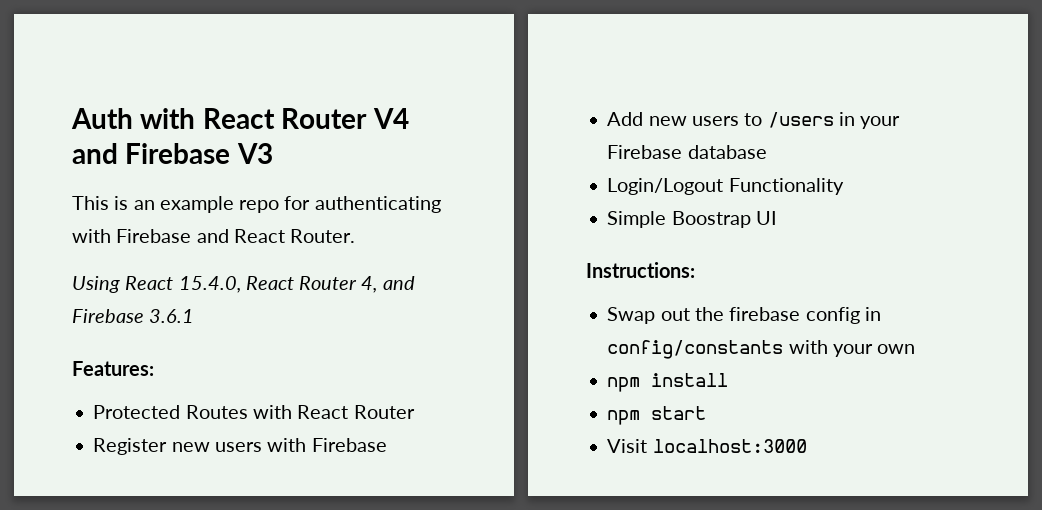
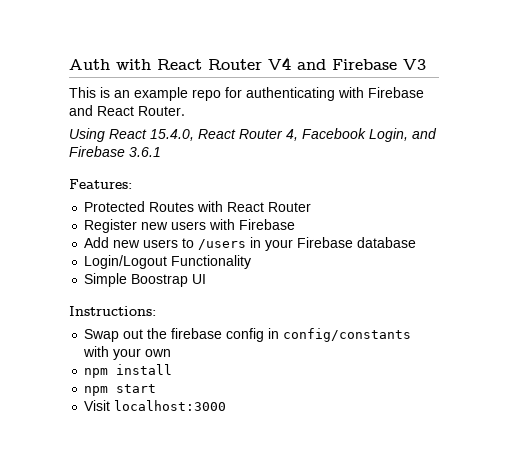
- Using React 15.4.0, React Router 4, and Firebase 3.6.1
+ Using React 15.4.0, React Router 4, Facebook Login, and Firebase 3.6.1

